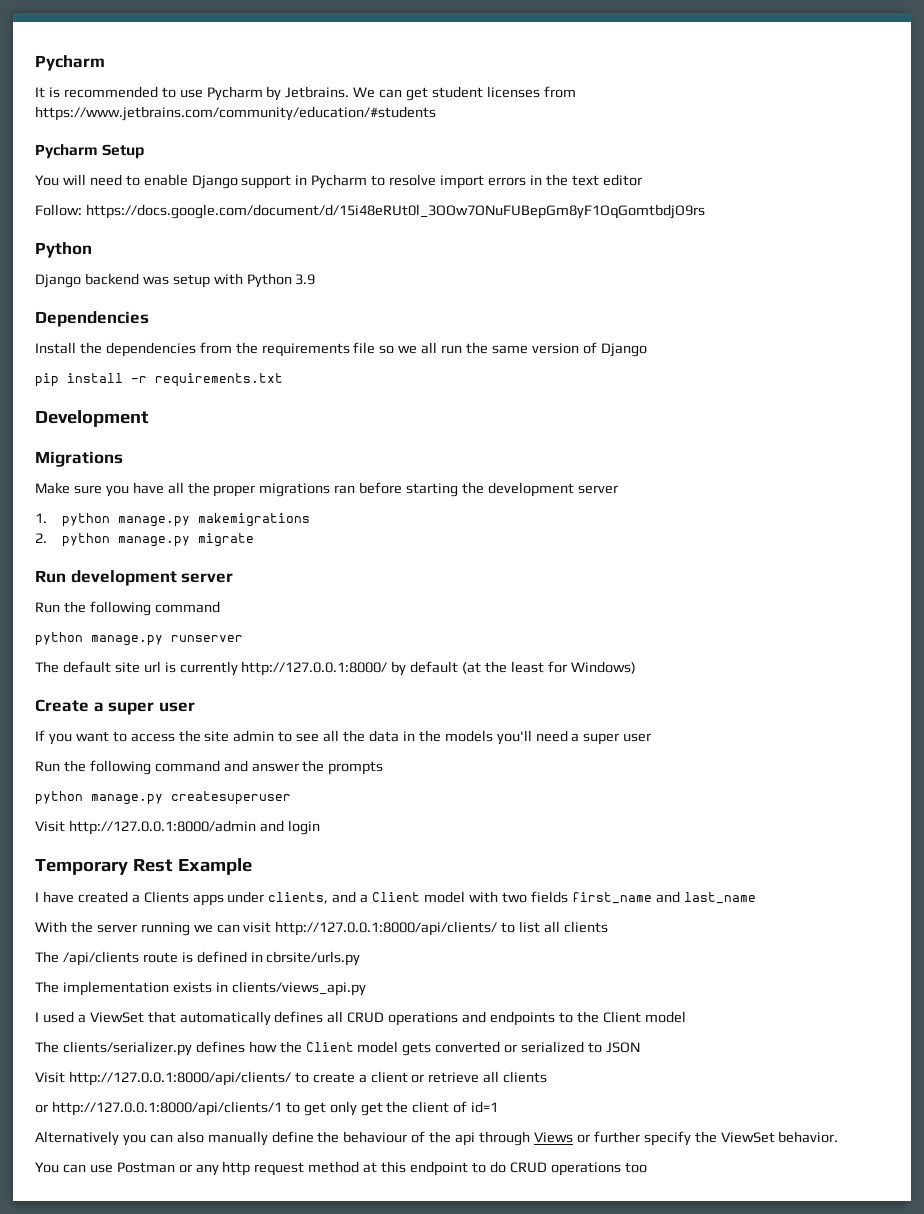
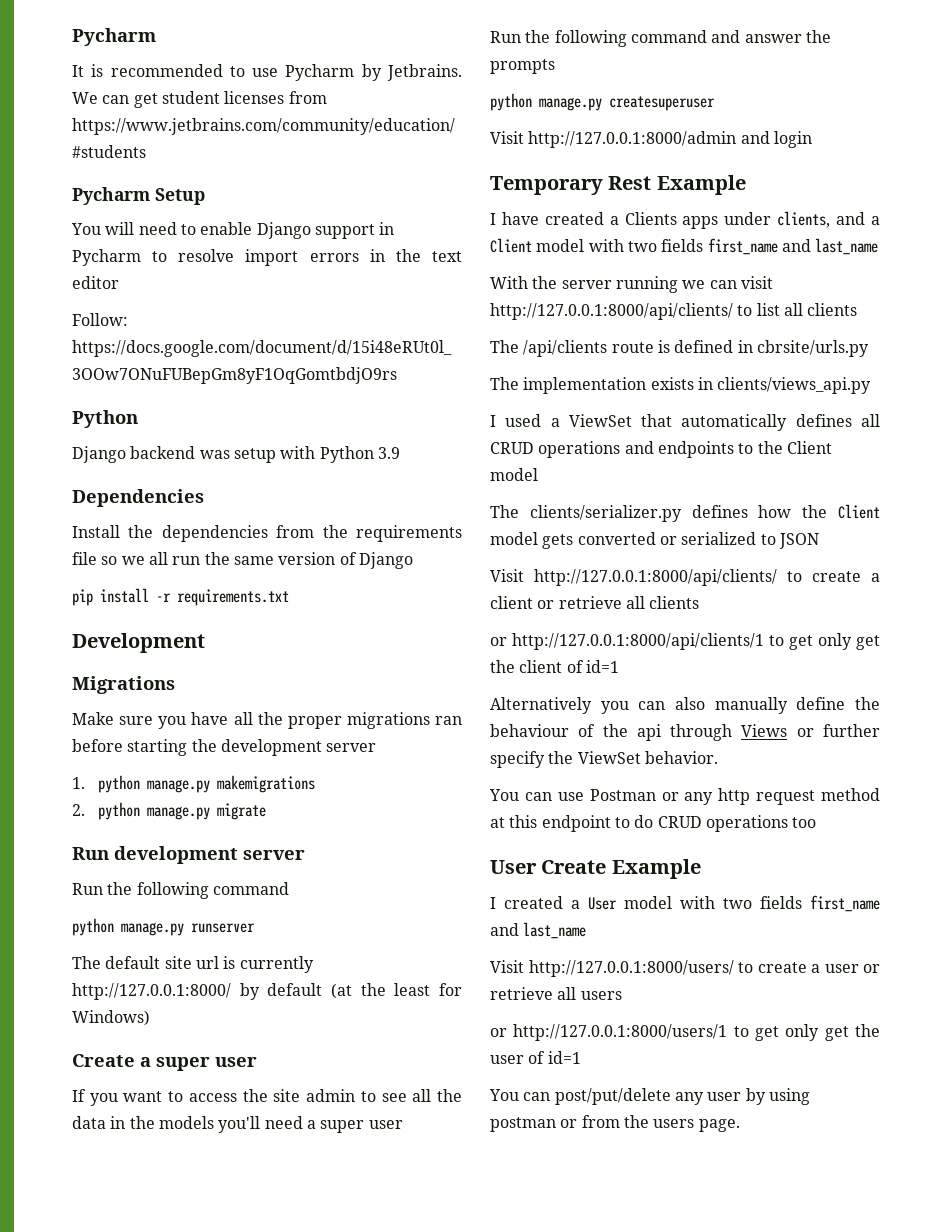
+ User Create Example
+ I created a User model with two fields first_name and last_name
+ Visit http://127.0.0.1:8000/users/ to create a user or retrieve all users
+ or http://127.0.0.1:8000/users/1 to get only get the user of id=1
+ You can post/put/delete any user by using postman or from the users page.

